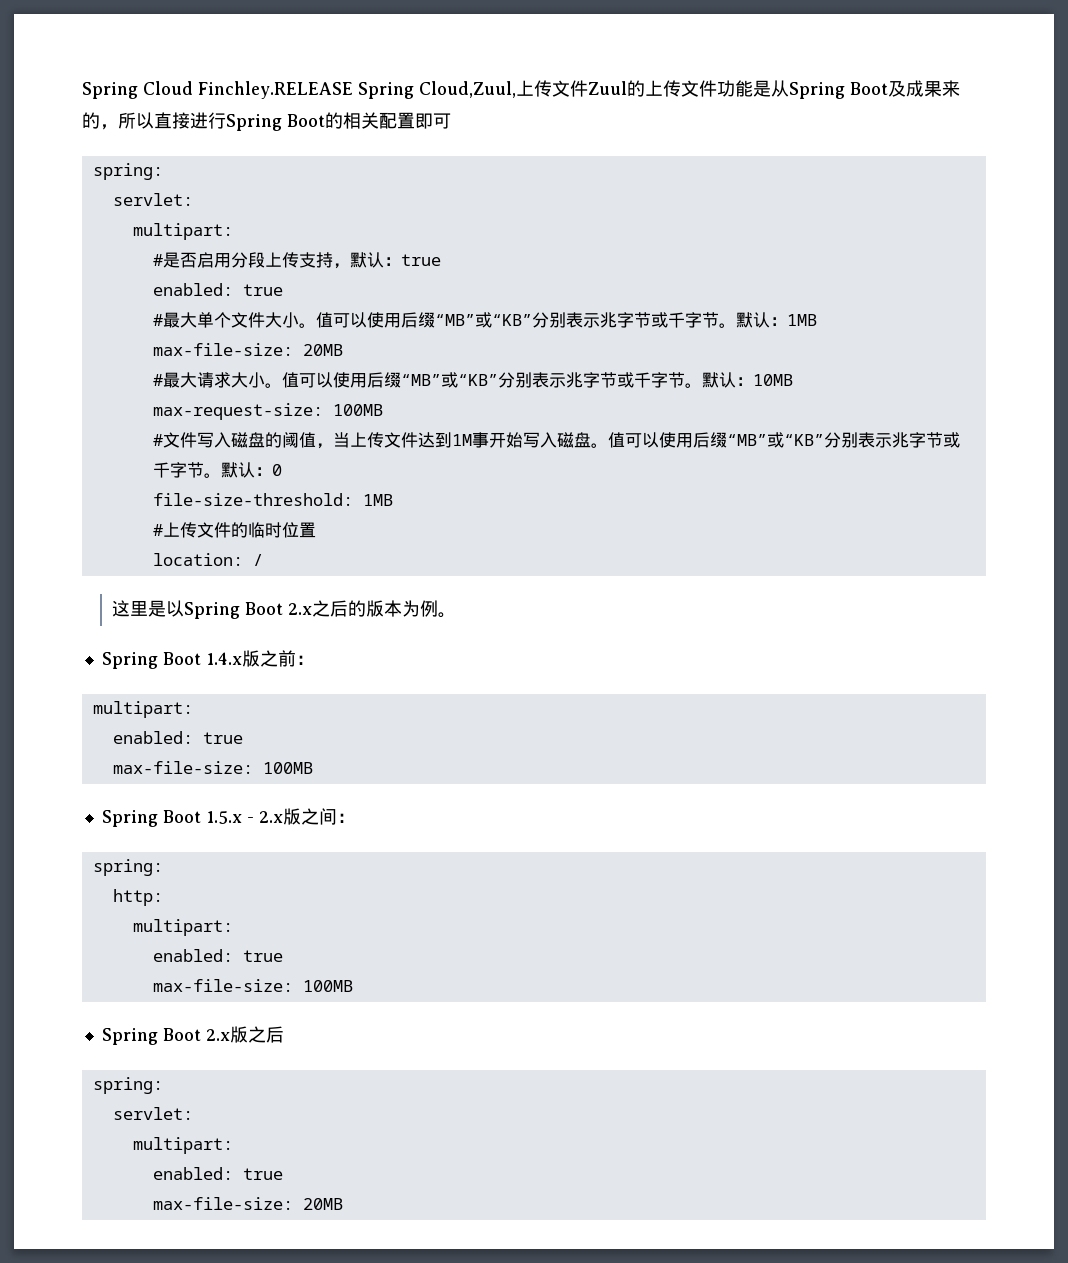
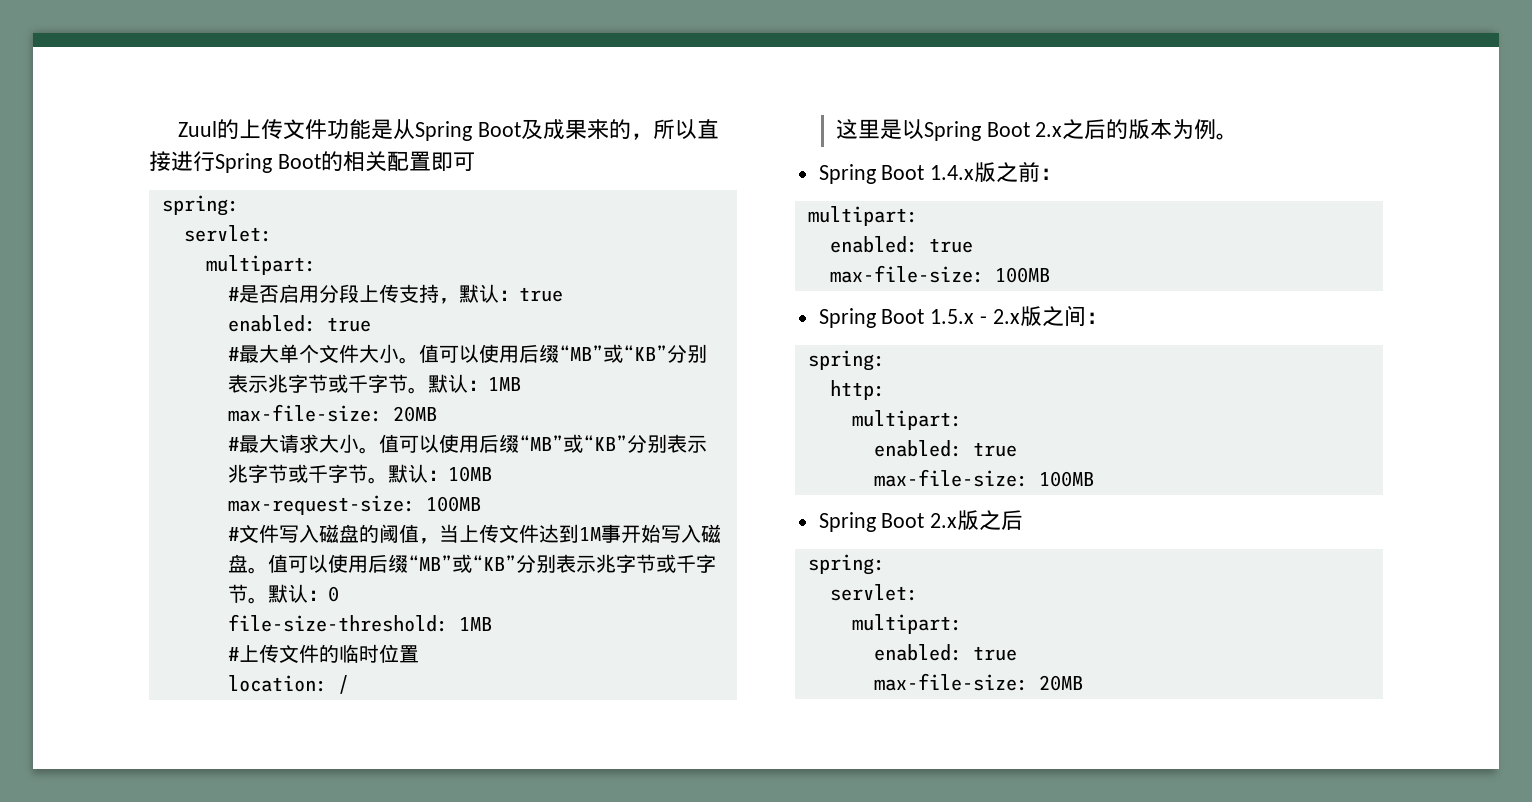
- Spring Cloud Finchley.RELEASE Spring Cloud,Zuul,上传文件Zuul的上传文件功能是从Spring Boot及成果来的，所以直接进行Spring Boot的相关配置即可
+ Zuul的上传文件功能是从Spring Boot及成果来的，所以直接进行Spring Boot的相关配置即可

